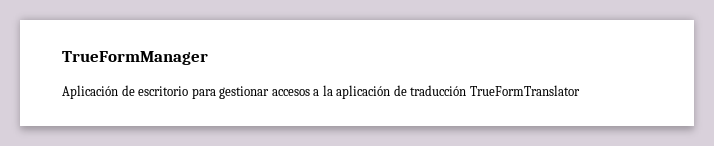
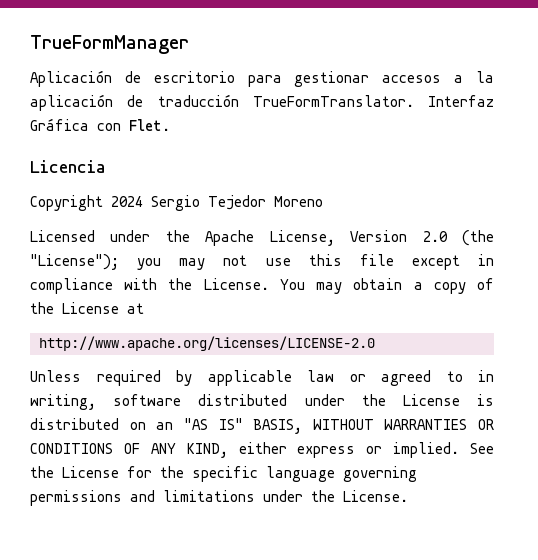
- Aplicación de escritorio para gestionar accesos a la aplicación de traducción TrueFormTranslator
+ Aplicación de escritorio para gestionar accesos a la aplicación de traducción TrueFormTranslator. Interfaz Gráfica con Flet.
+ Licencia
+ Copyright 2024 Sergio Tejedor Moreno
+ Licensed under the Apache License, Version 2.0 (the "License"); you may not use this file except in compliance with the License. You may obtain a copy of the License at
+ http://www.apache.org/licenses/LICENSE-2.0
+ Unless required by applicable law or agreed to in writing, software distributed under the License is distributed on an "AS IS" BASIS, WITHOUT WARRANTIES OR CONDITIONS OF ANY KIND, either express or implied. See the License for the specific language governing permissions and limitations under the License.

